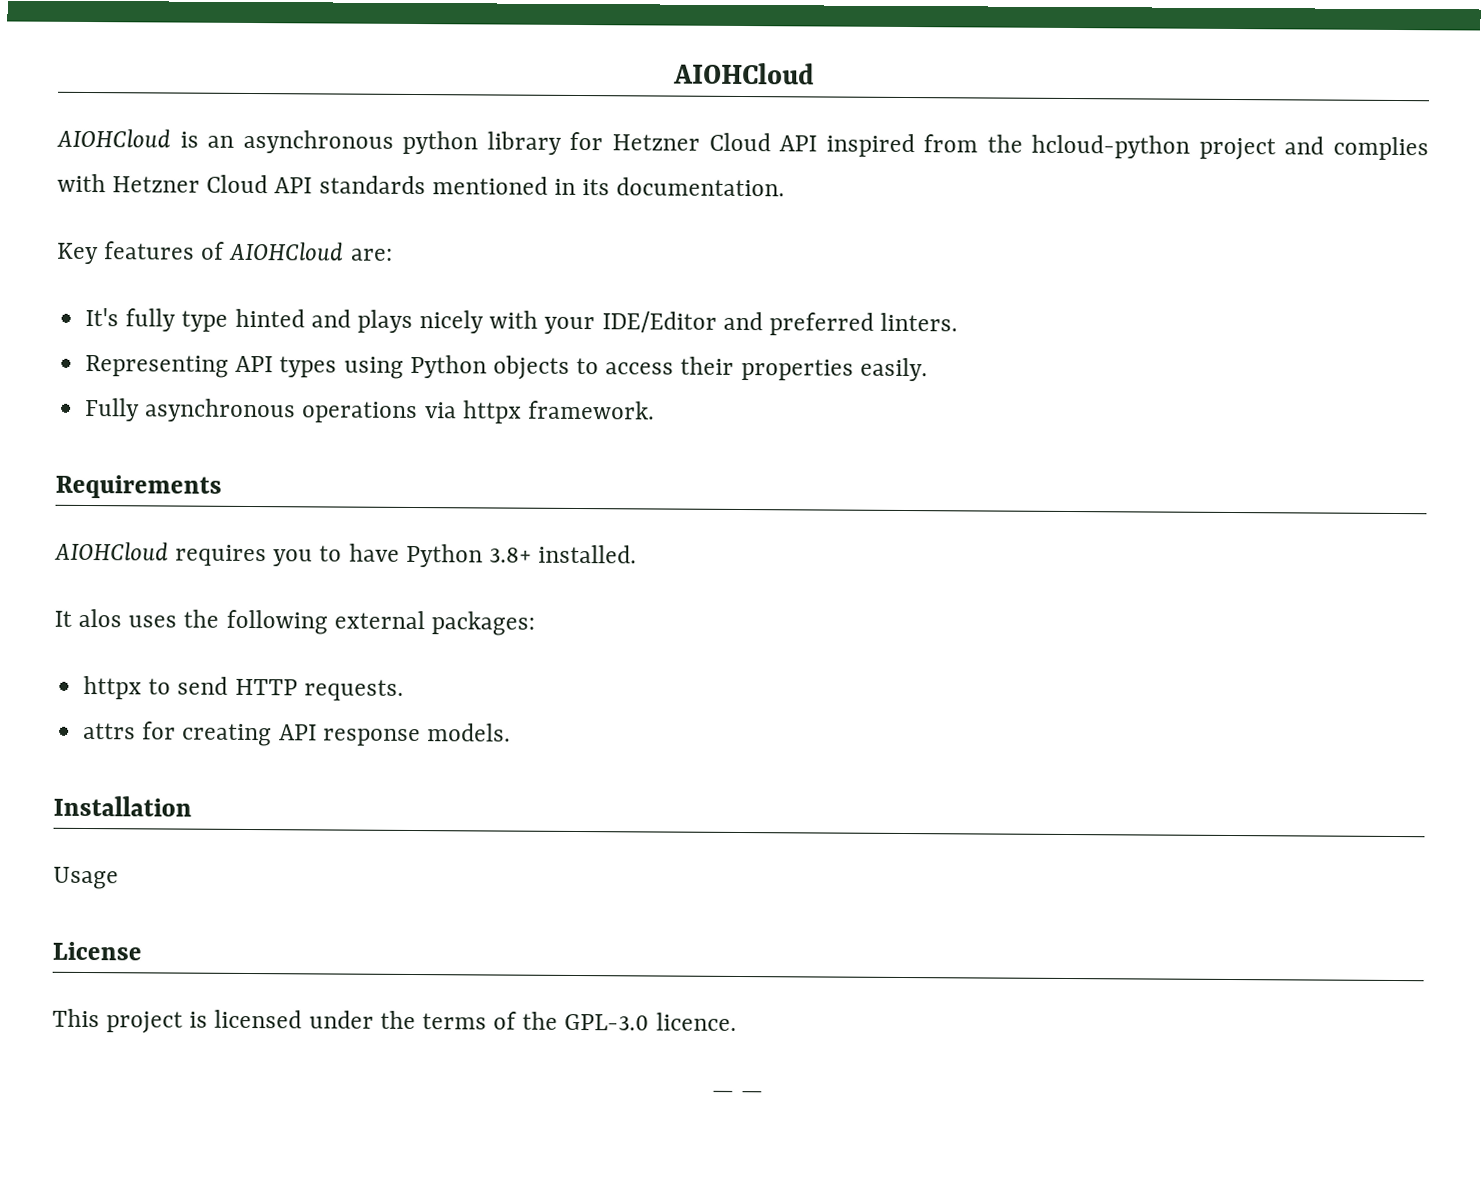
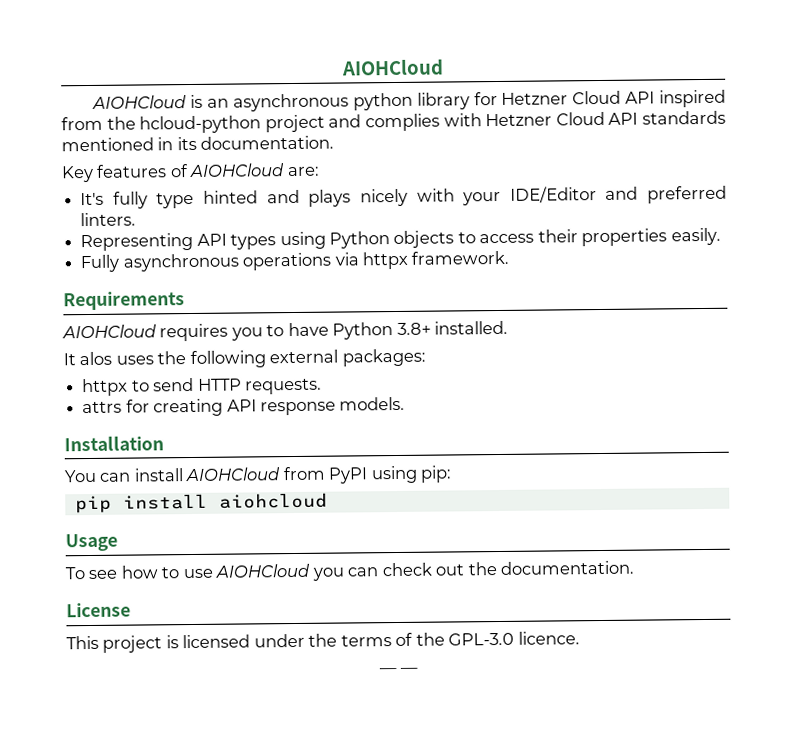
+ You can install AIOHCloud from PyPI using pip:
+ pip install aiohcloud
  Usage
+ To see how to use AIOHCloud you can check out the documentation.

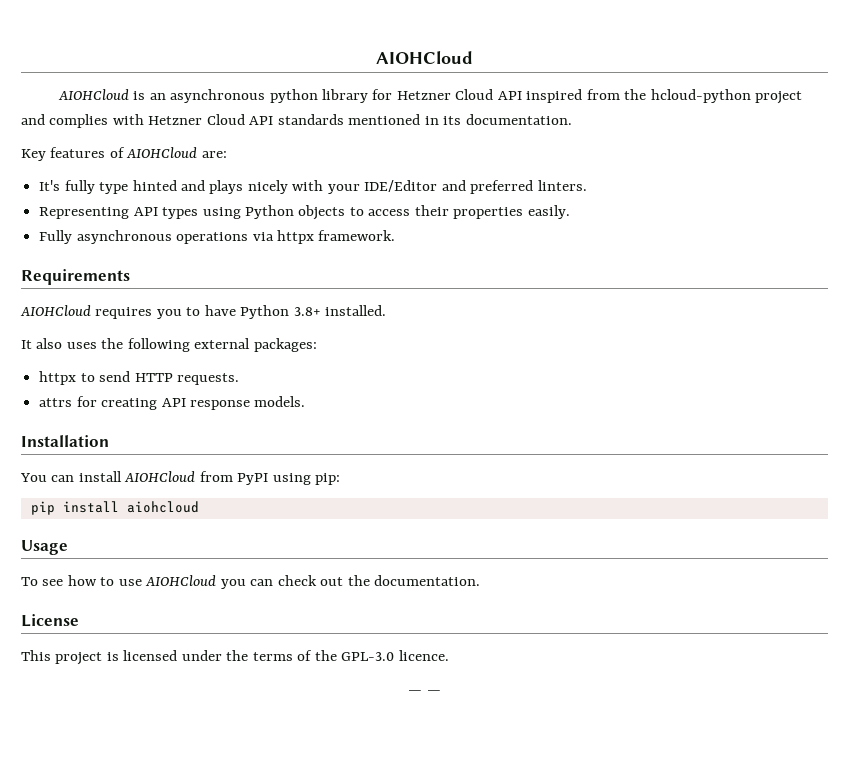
- It alos uses the following external packages:
+ It also uses the following external packages:

